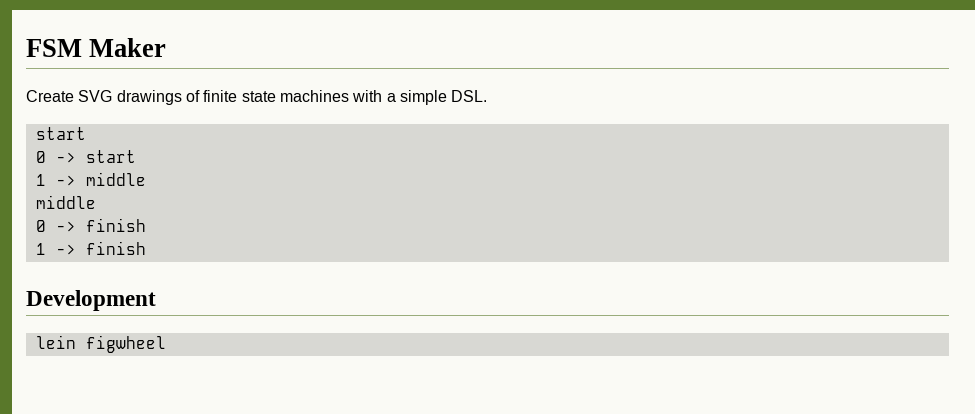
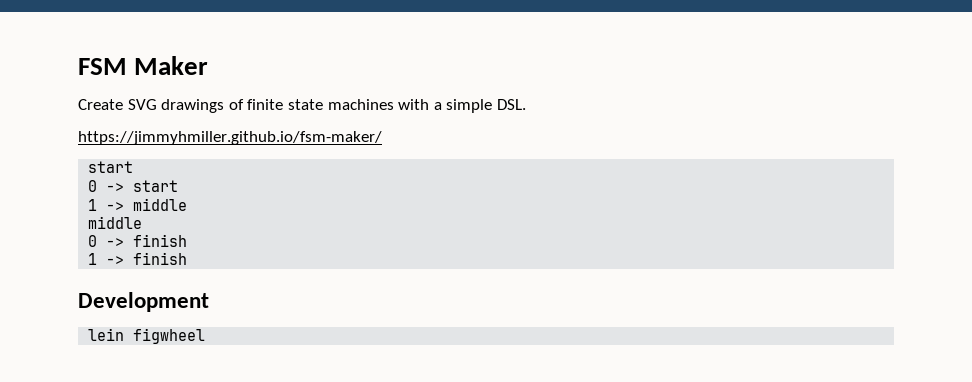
+ https://jimmyhmiller.github.io/fsm-maker/

